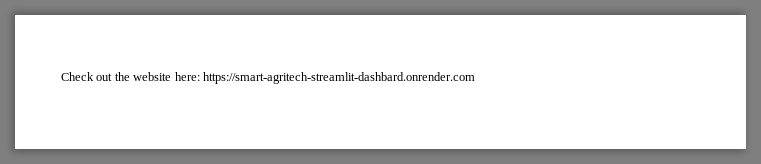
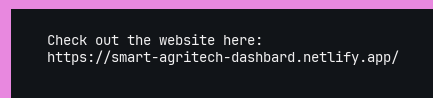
- Check out the website here: https://smart-agritech-streamlit-dashbard.onrender.com
+ Check out the website here: https://smart-agritech-dashbard.netlify.app/

